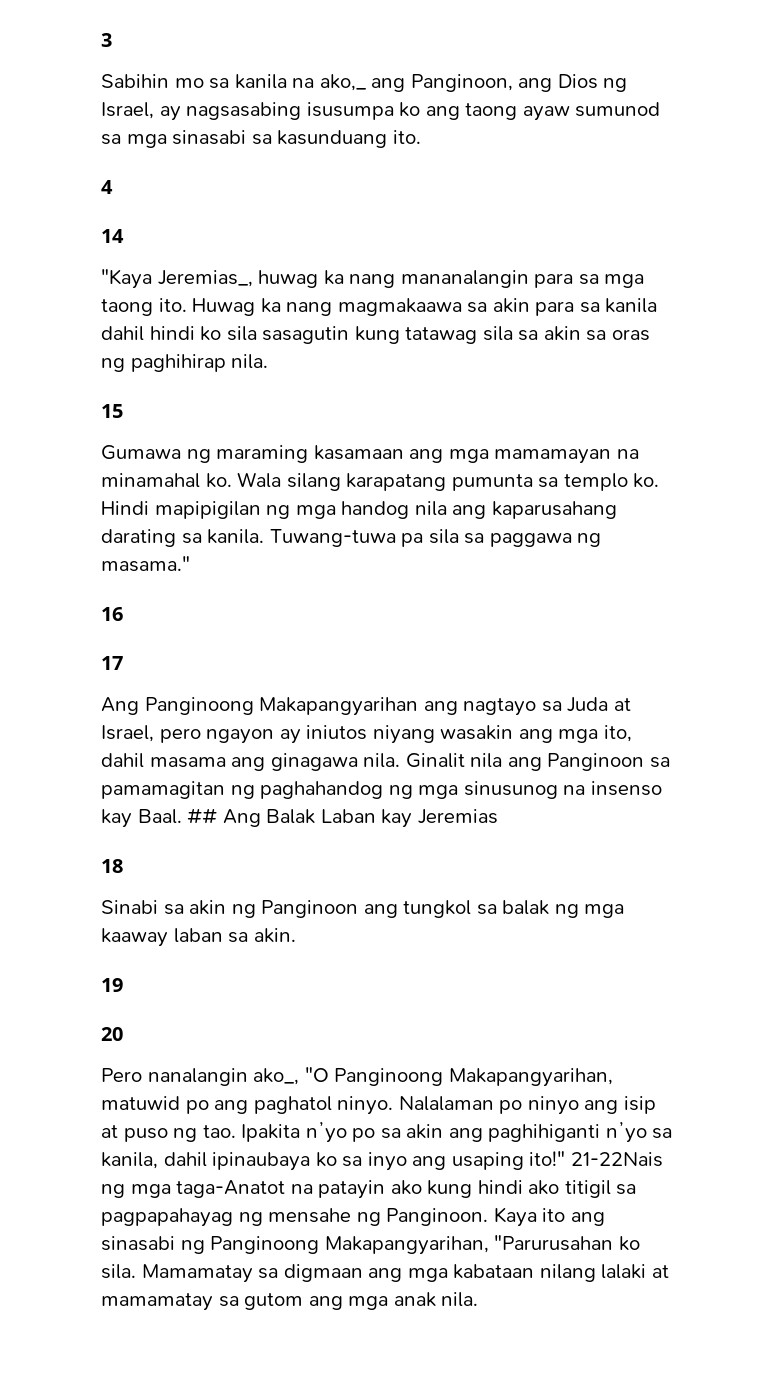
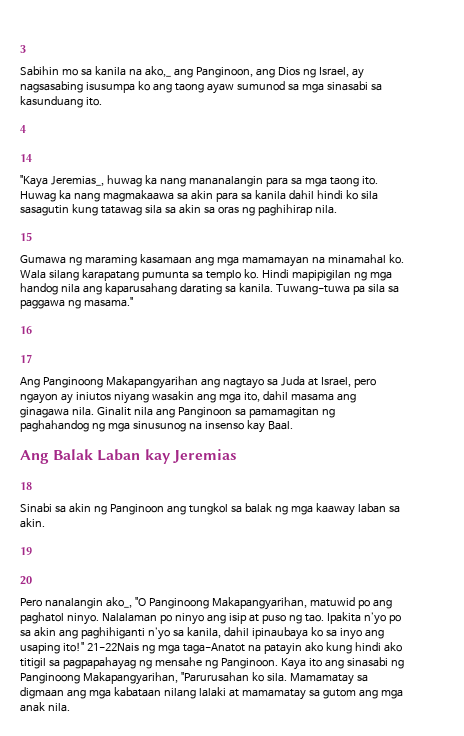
- Ginalit nila ang Panginoon sa pamamagitan ng paghahandog ng mga sinusunog na insenso kay Baal. ## Ang Balak Laban kay Jeremias
+ Ginalit nila ang Panginoon sa pamamagitan ng paghahandog ng mga sinusunog na insenso kay Baal.
+ Ang Balak Laban kay Jeremias

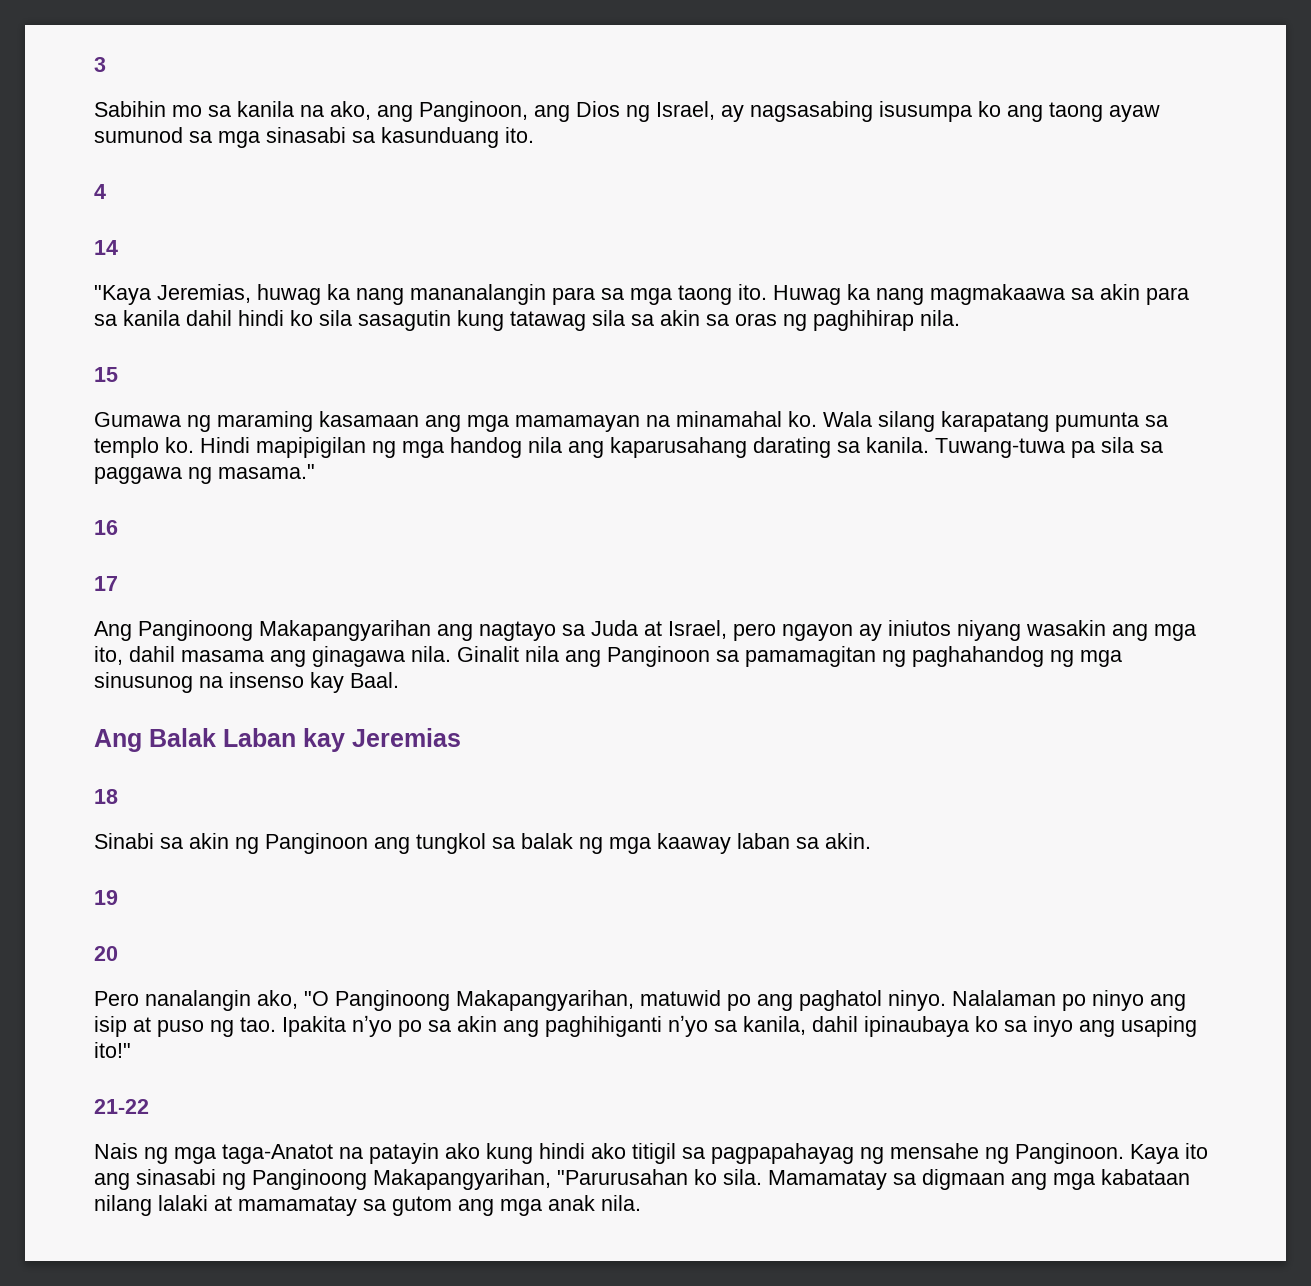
- Sabihin mo sa kanila na ako,_ ang Panginoon, ang Dios ng Israel, ay nagsasabing isusumpa ko ang taong ayaw sumunod sa mga sinasabi sa kasunduang ito.
+ Sabihin mo sa kanila na ako, ang Panginoon, ang Dios ng Israel, ay nagsasabing isusumpa ko ang taong ayaw sumunod sa mga sinasabi sa kasunduang ito.
- "Kaya Jeremias_, huwag ka nang mananalangin para sa mga taong ito.
+ "Kaya Jeremias, huwag ka nang mananalangin para sa mga taong ito.
- Pero nanalangin ako_, "O Panginoong Makapangyarihan, matuwid po ang paghatol ninyo.
+ Pero nanalangin ako, "O Panginoong Makapangyarihan, matuwid po ang paghatol ninyo.
- Ipakita nʼyo po sa akin ang paghihiganti nʼyo sa kanila, dahil ipinaubaya ko sa inyo ang usaping ito!" 21-22Nais ng mga taga-Anatot na patayin ako kung hindi ako titigil sa pagpapahayag ng mensahe ng Panginoon.
+ Ipakita nʼyo po sa akin ang paghihiganti nʼyo sa kanila, dahil ipinaubaya ko sa inyo ang usaping ito!"
+ 21-22
+ Nais ng mga taga-Anatot na patayin ako kung hindi ako titigil sa pagpapahayag ng mensahe ng Panginoon.

